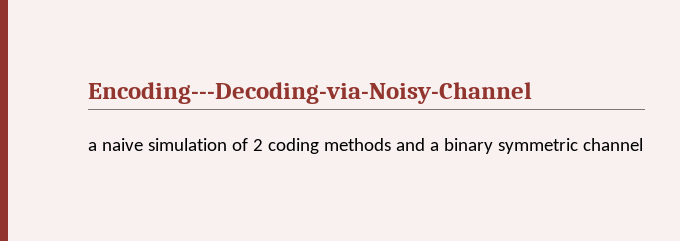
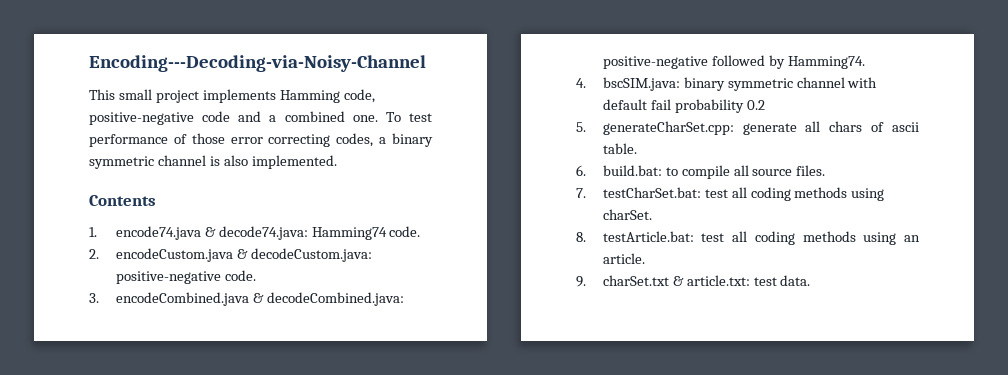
- a naive simulation of 2 coding methods and a binary symmetric channel
+ This small project implements Hamming code, positive-negative code and a combined one. To test performance of those error correcting codes, a binary symmetric channel is also implemented.
+ Contents
+ 1. encode74.java & decode74.java: Hamming74 code.
+ 2. encodeCustom.java & decodeCustom.java: positive-negative code.
+ 3. encodeCombined.java & decodeCombined.java: positive-negative followed by Hamming74.
+ 4. bscSIM.java: binary symmetric channel with default fail probability 0.2
+ 5. generateCharSet.cpp: generate all chars of ascii table.
+ 6. build.bat: to compile all source files.
+ 7. testCharSet.bat: test all coding methods using charSet.
+ 8. testArticle.bat: test all coding methods using an article.
+ 9. charSet.txt & article.txt: test data.

